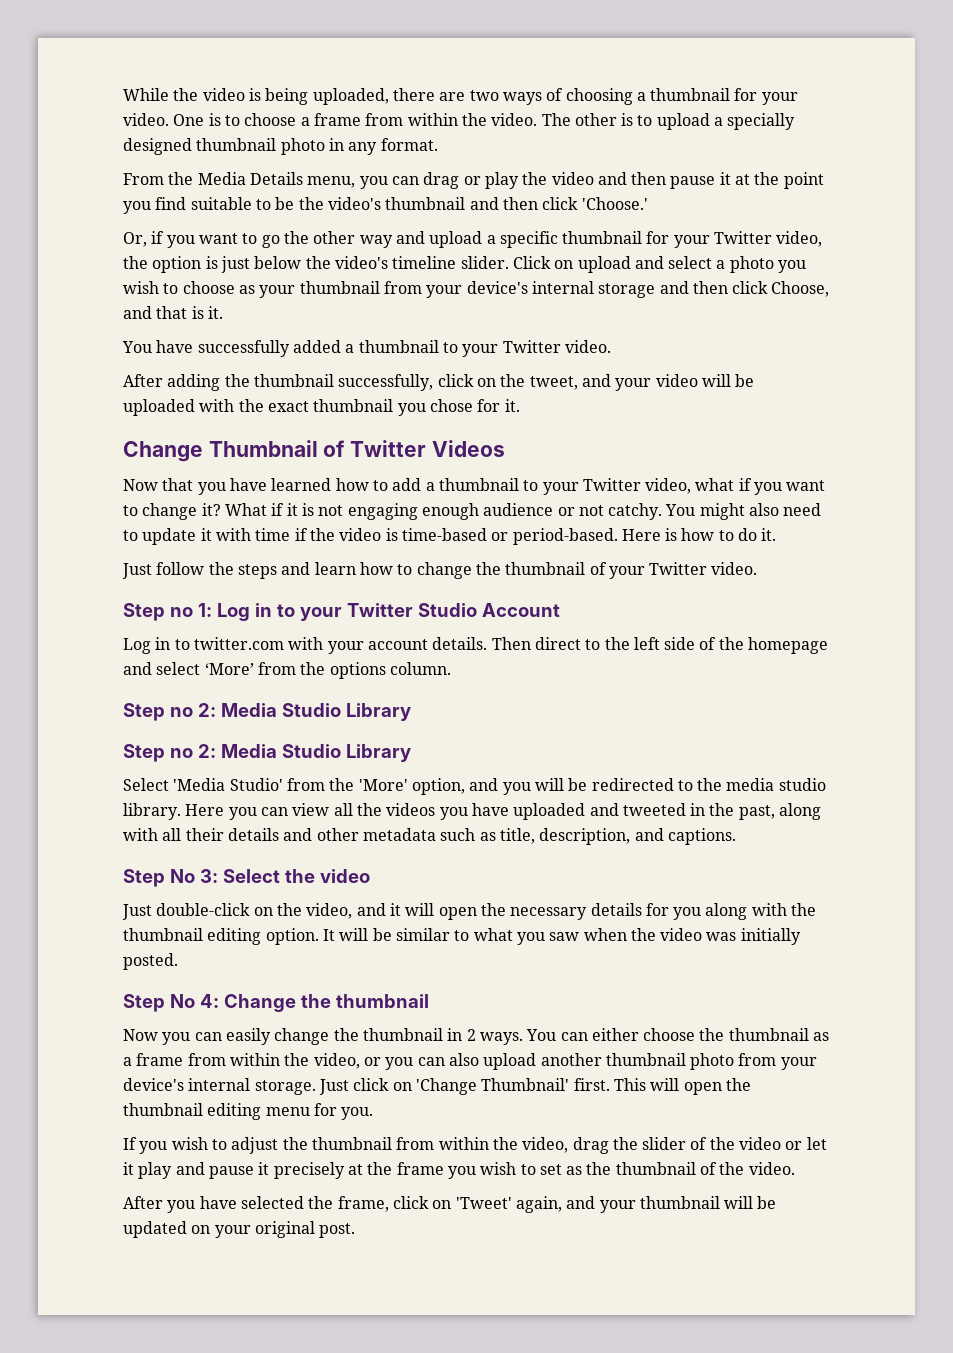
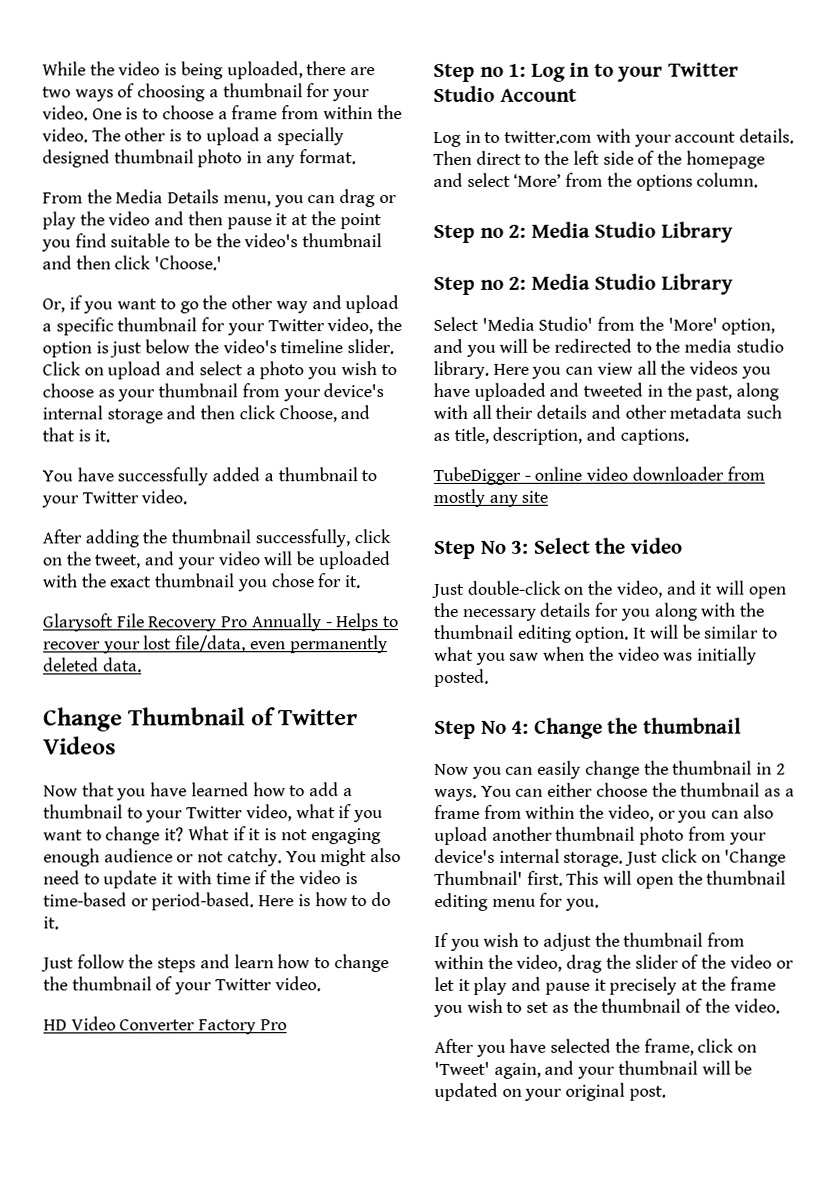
+ Glarysoft File Recovery Pro Annually - Helps to recover your lost file/data, even permanently deleted data.
+ HD Video Converter Factory Pro
+ TubeDigger - online video downloader from mostly any site

